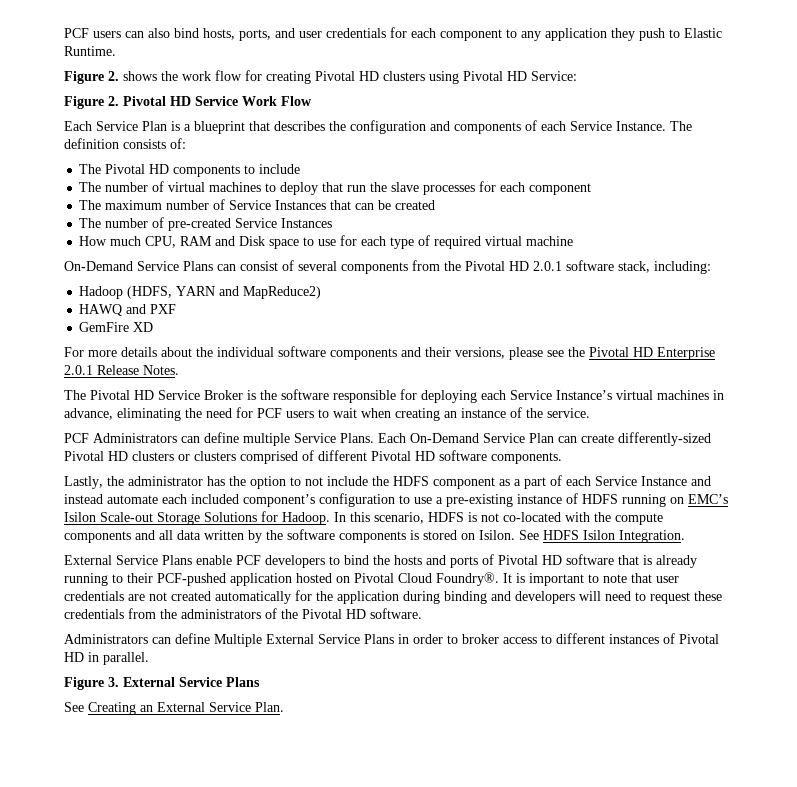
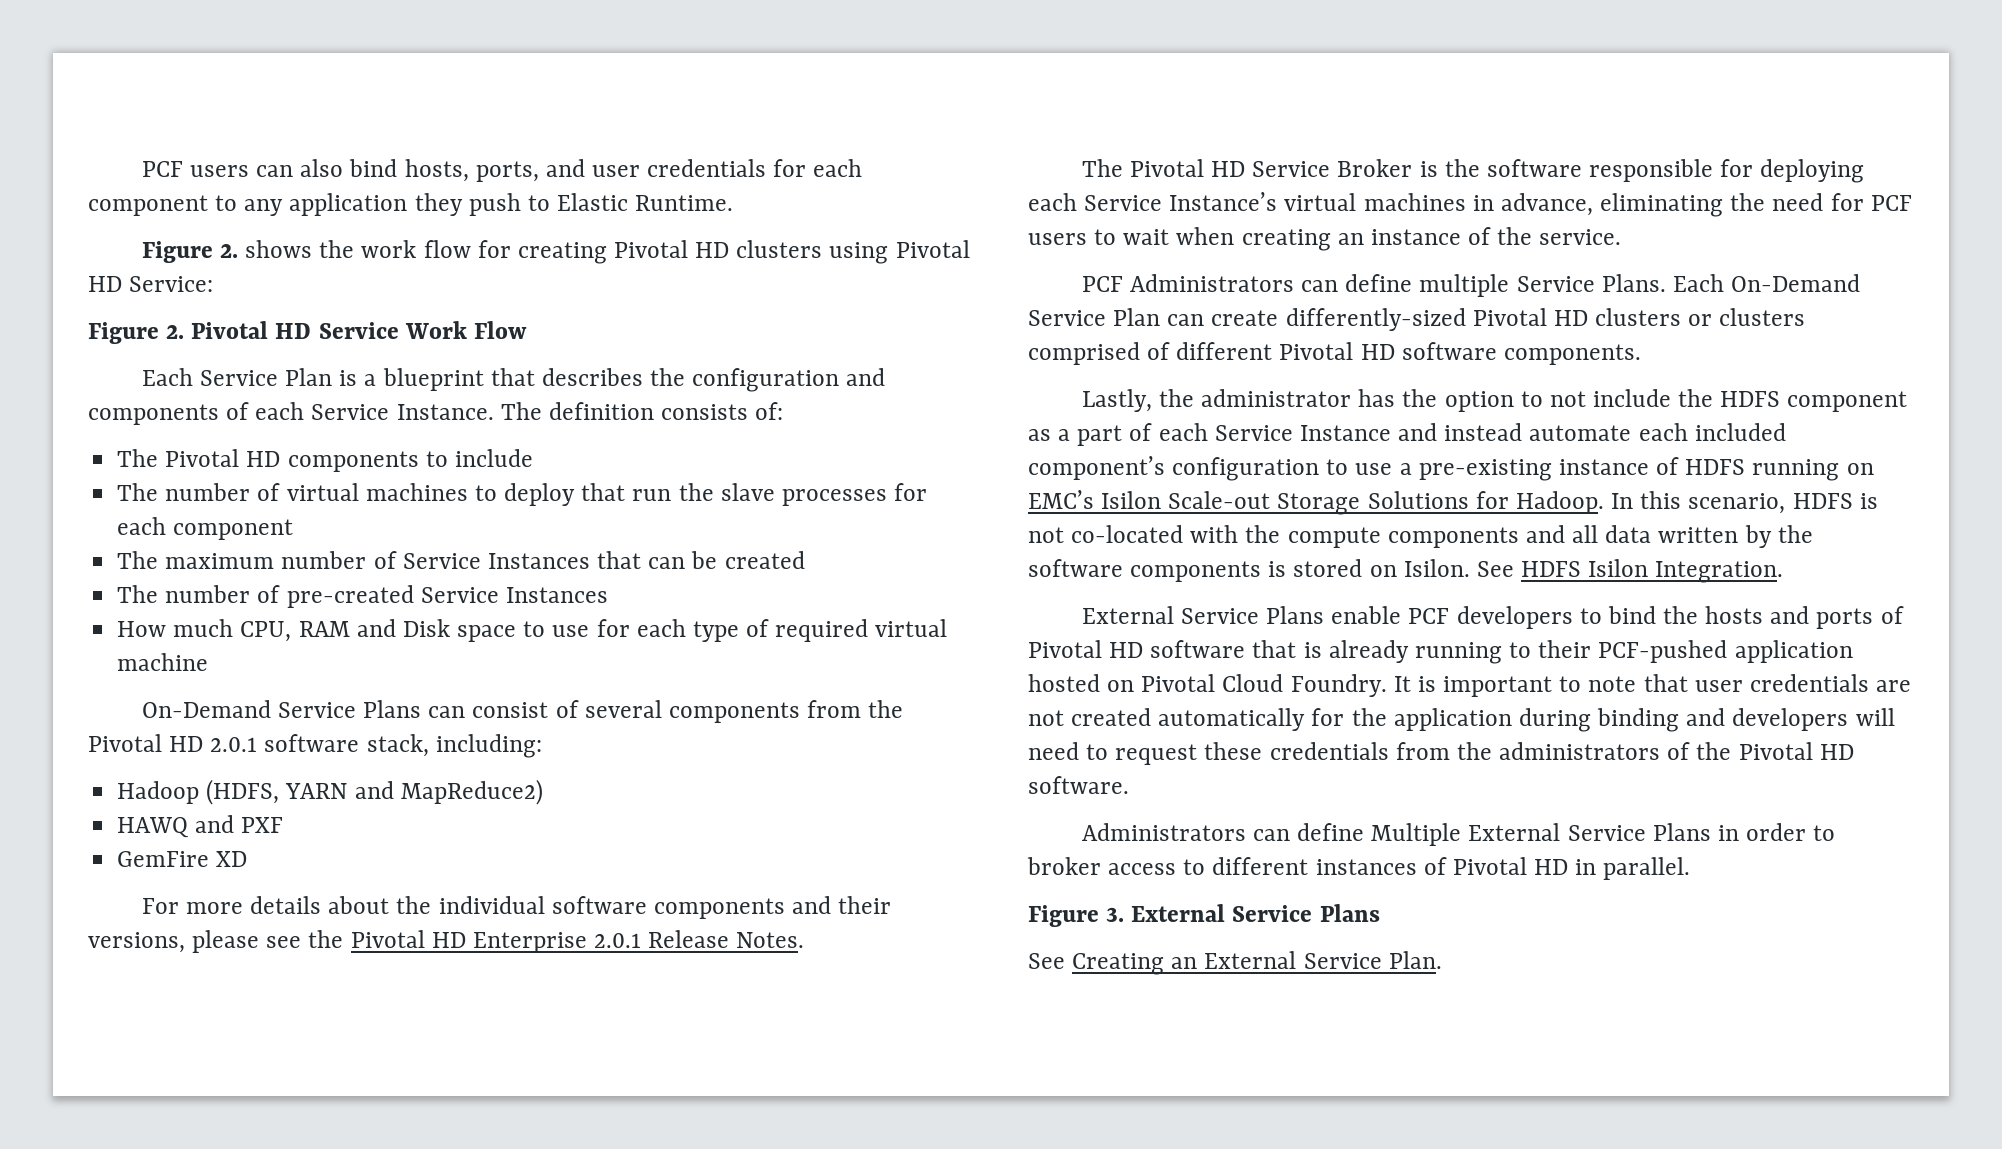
- External Service Plans enable PCF developers to bind the hosts and ports of Pivotal HD software that is already running to their PCF-pushed application hosted on Pivotal Cloud Foundry®.
+ External Service Plans enable PCF developers to bind the hosts and ports of Pivotal HD software that is already running to their PCF-pushed application hosted on Pivotal Cloud Foundry.

